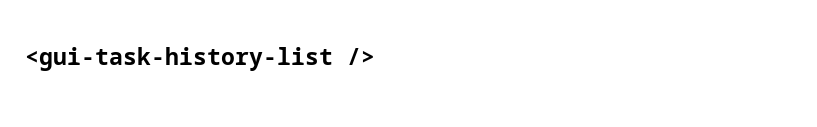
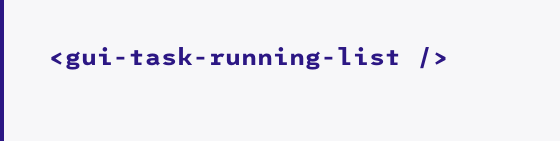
- <gui-task-history-list />
+ <gui-task-running-list />

